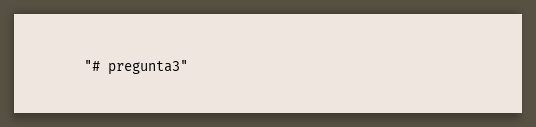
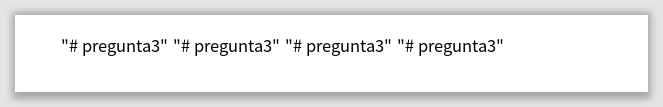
- "# pregunta3"
+ "# pregunta3" "# pregunta3" "# pregunta3" "# pregunta3"

